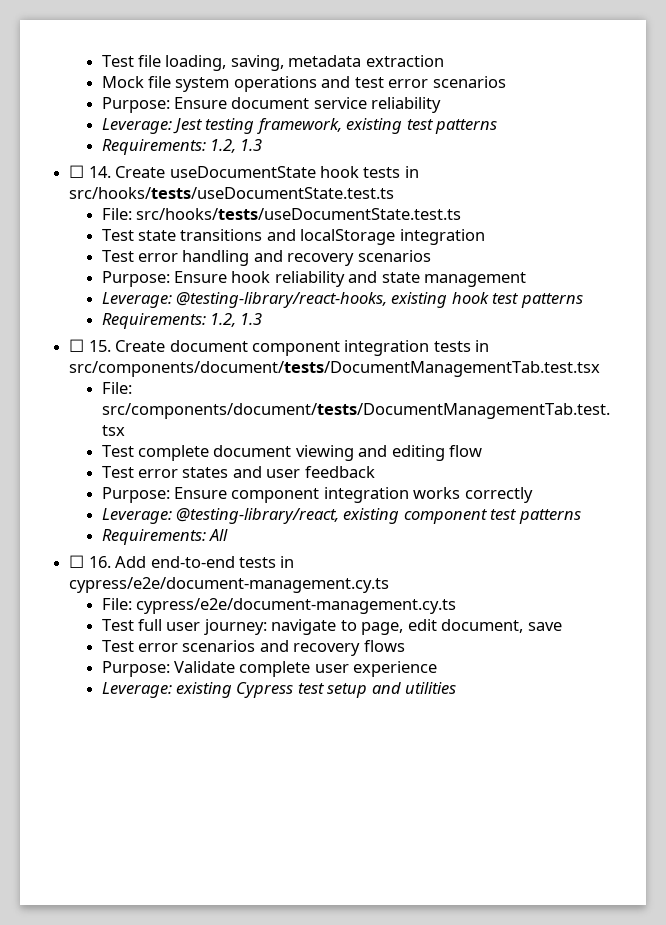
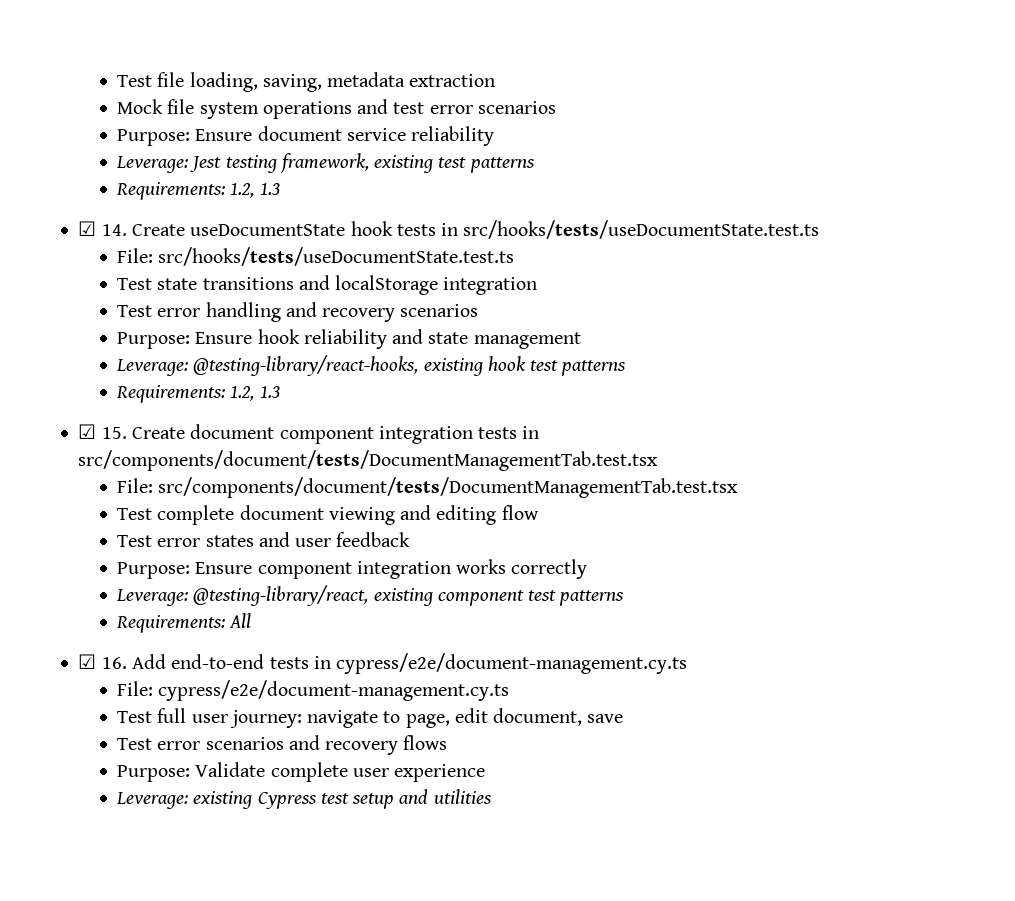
- ☐ 14. Create useDocumentState hook tests in src/hooks/tests/useDocumentState.test.ts
+ ☑ 14. Create useDocumentState hook tests in src/hooks/tests/useDocumentState.test.ts
- ☐ 15. Create document component integration tests in src/components/document/tests/DocumentManagementTab.test.tsx
+ ☑ 15. Create document component integration tests in src/components/document/tests/DocumentManagementTab.test.tsx
- ☐ 16. Add end-to-end tests in cypress/e2e/document-management.cy.ts
+ ☑ 16. Add end-to-end tests in cypress/e2e/document-management.cy.ts

